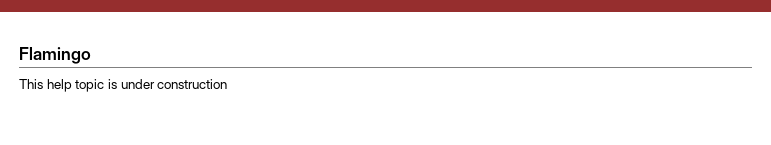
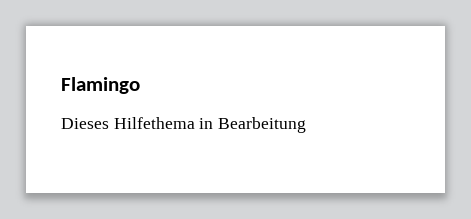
- This help topic is under construction
+ Dieses Hilfethema in Bearbeitung

